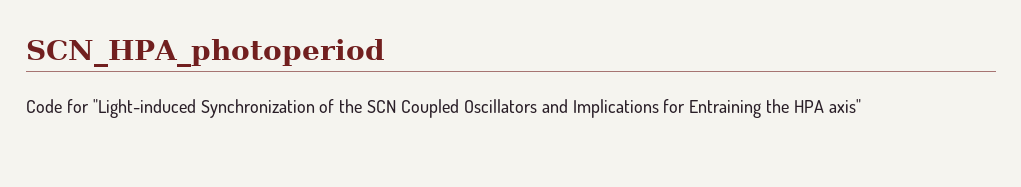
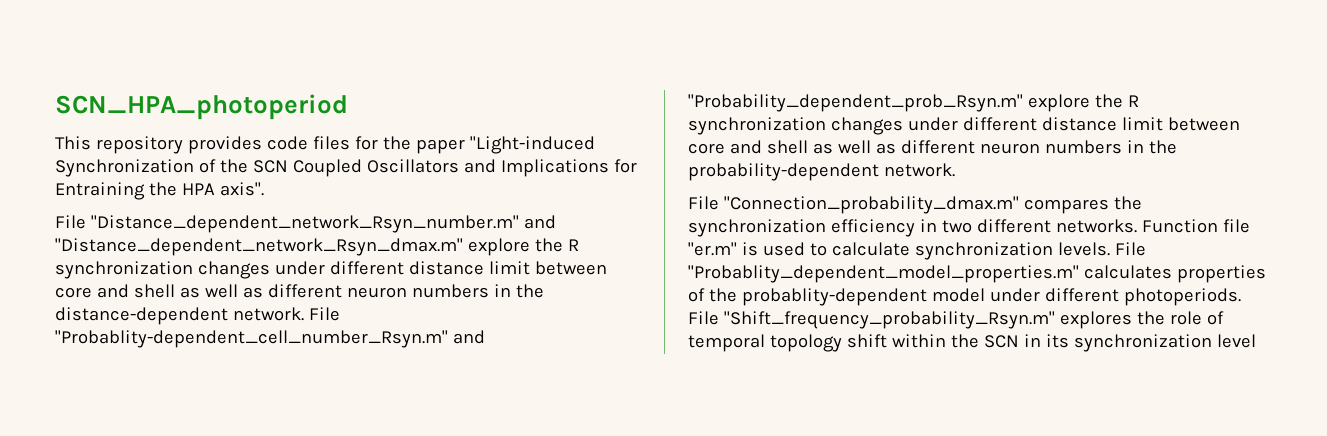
- Code for "Light-induced Synchronization of the SCN Coupled Oscillators and Implications for Entraining the HPA axis"
+ This repository provides code files for the paper "Light-induced Synchronization of the SCN Coupled Oscillators and Implications for Entraining the HPA axis".
+ File "Distance_dependent_network_Rsyn_number.m" and "Distance_dependent_network_Rsyn_dmax.m" explore the R synchronization changes under different distance limit between core and shell as well as different neuron numbers in the distance-dependent network. File "Probablity-dependent_cell_number_Rsyn.m" and "Probability_dependent_prob_Rsyn.m" explore the R synchronization changes under different distance limit between core and shell as well as different neuron numbers in the probability-dependent network.
+ File "Connection_probability_dmax.m" compares the synchronization efficiency in two different networks. Function file "er.m" is used to calculate synchronization levels. File "Probablity_dependent_model_properties.m" calculates properties of the probablity-dependent model under different photoperiods. File "Shift_frequency_probability_Rsyn.m" explores the role of temporal topology shift within the SCN in its synchronization level

